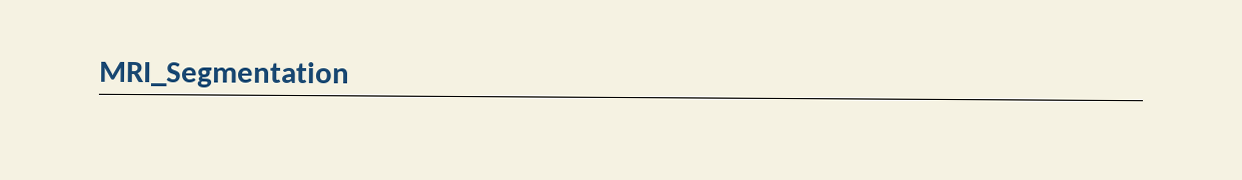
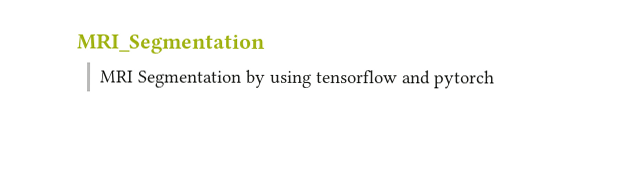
+ MRI Segmentation by using tensorflow and pytorch

